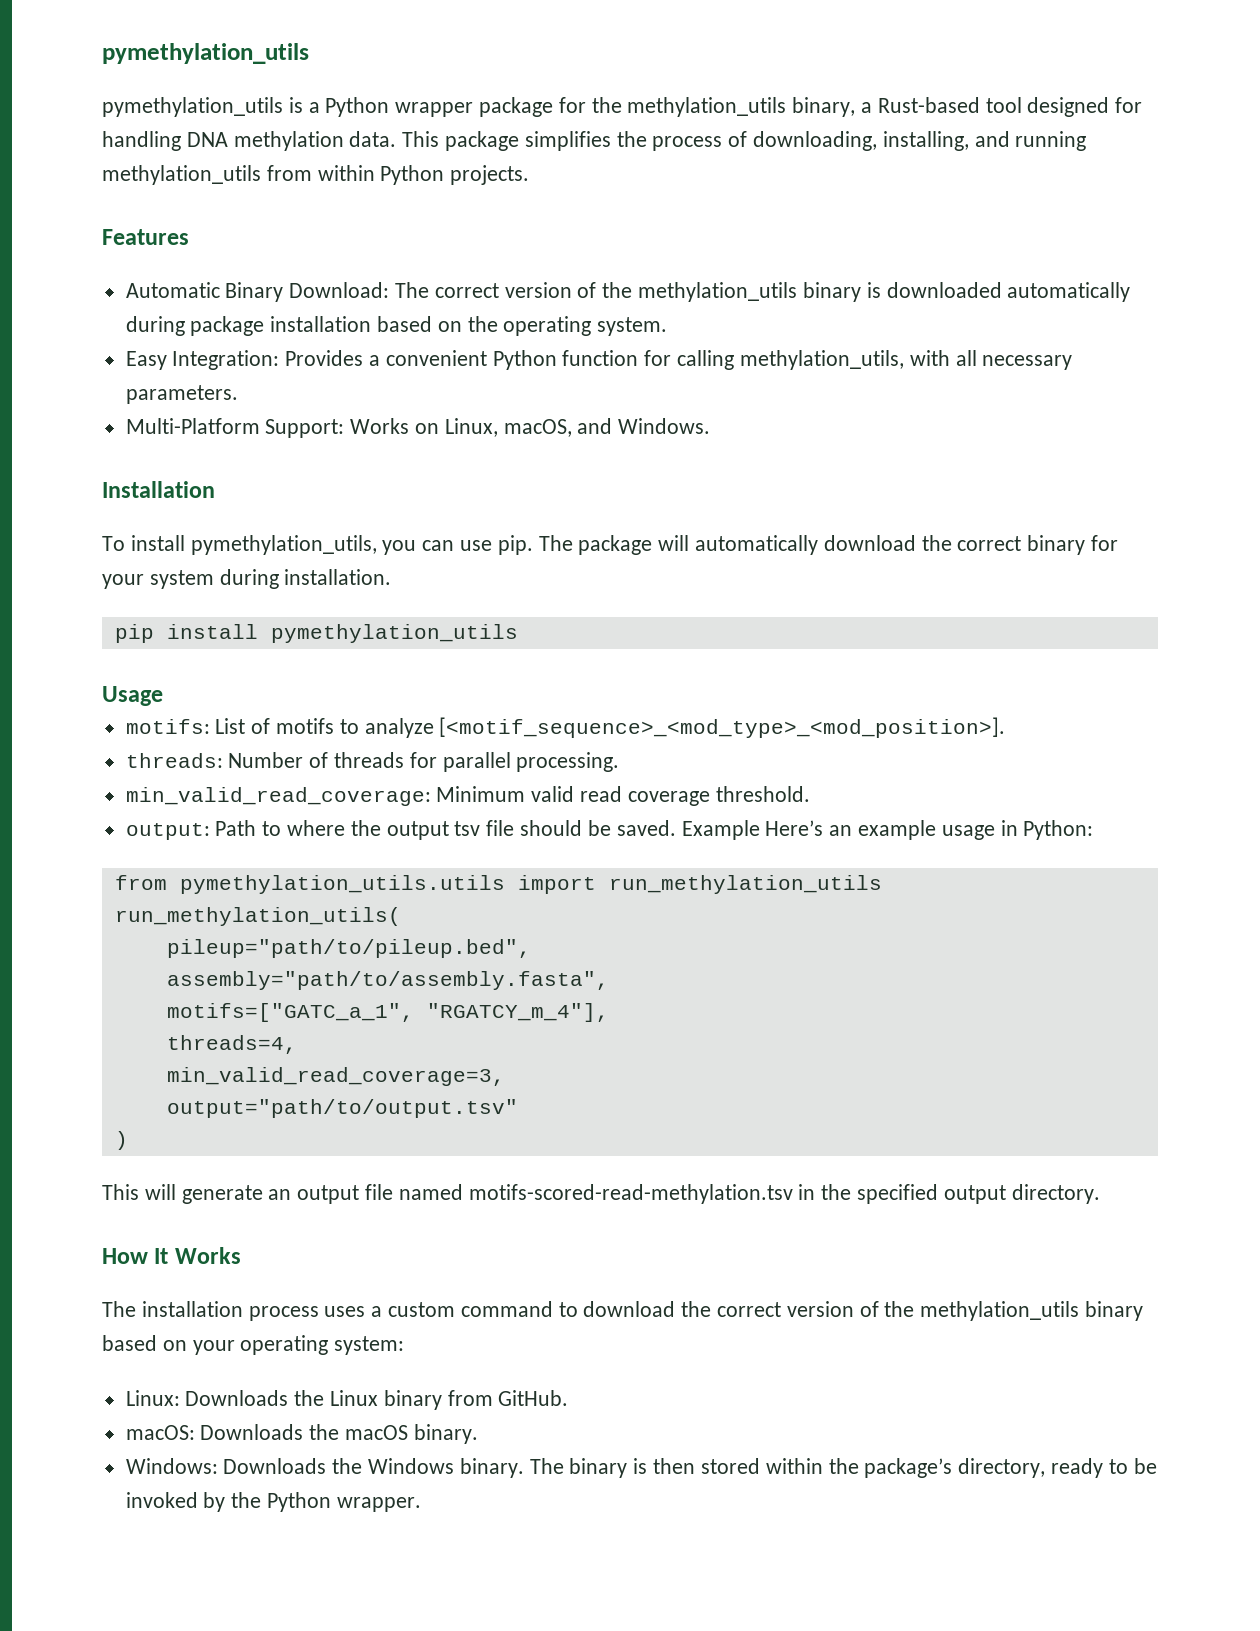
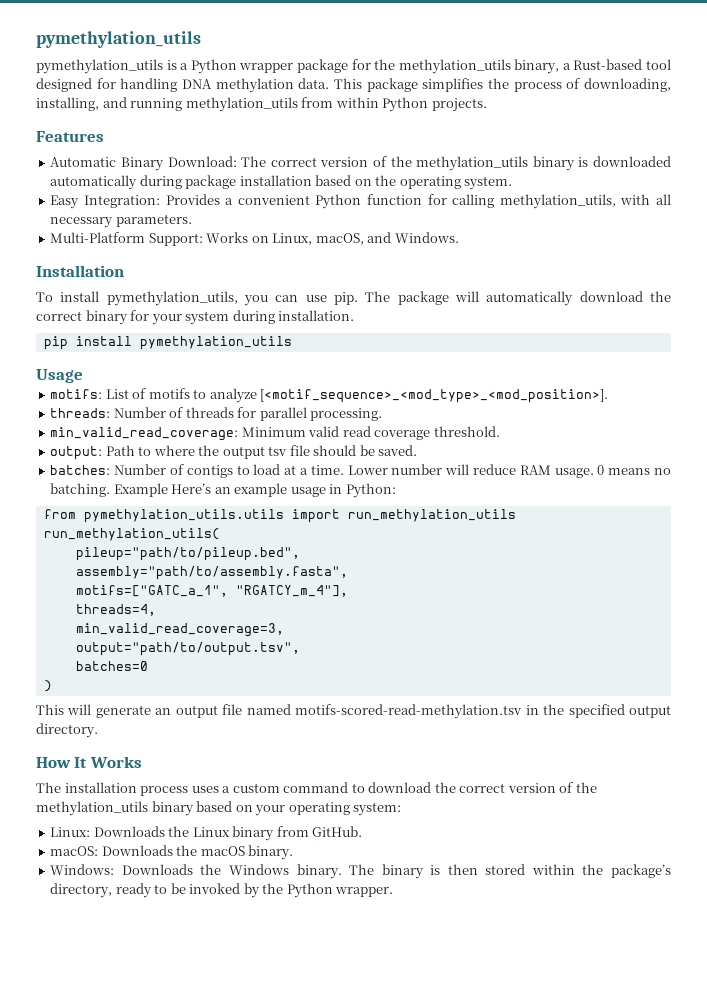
- output: Path to where the output tsv file should be saved. Example Here’s an example usage in Python:
+ output: Path to where the output tsv file should be saved.
+ batches: Number of contigs to load at a time. Lower number will reduce RAM usage. 0 means no batching. Example Here’s an example usage in Python:
- output="path/to/output.tsv"
+ output="path/to/output.tsv",
+ batches=0

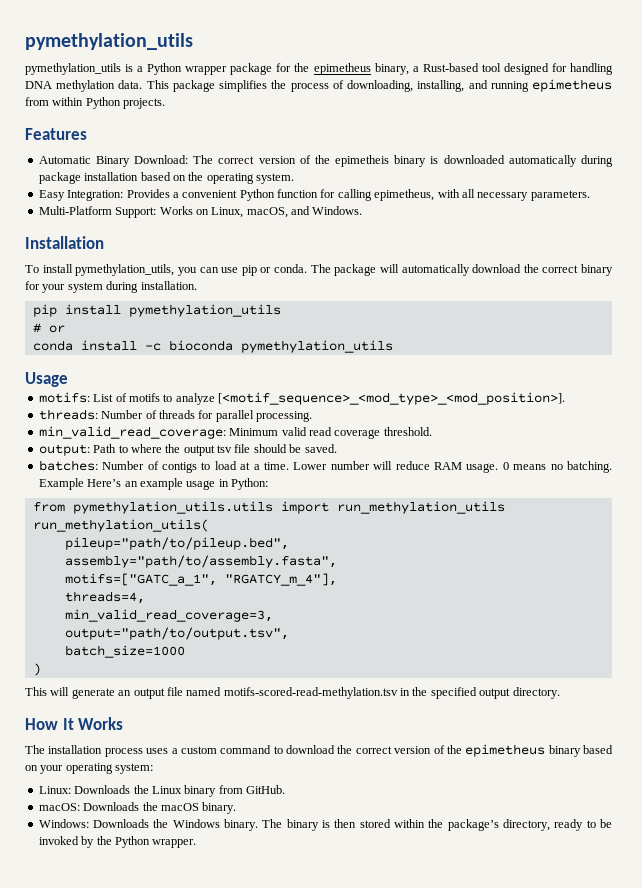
- pymethylation_utils is a Python wrapper package for the methylation_utils binary, a Rust-based tool designed for handling DNA methylation data.
+ pymethylation_utils is a Python wrapper package for the epimetheus binary, a Rust-based tool designed for handling DNA methylation data.
- This package simplifies the process of downloading, installing, and running methylation_utils from within Python projects.
+ This package simplifies the process of downloading, installing, and running epimetheus from within Python projects.
- Automatic Binary Download: The correct version of the methylation_utils binary is downloaded automatically during package installation based on the operating system.
+ Automatic Binary Download: The correct version of the epimetheis binary is downloaded automatically during package installation based on the operating system.
- Easy Integration: Provides a convenient Python function for calling methylation_utils, with all necessary parameters.
+ Easy Integration: Provides a convenient Python function for calling epimetheus, with all necessary parameters.
- To install pymethylation_utils, you can use pip.
+ To install pymethylation_utils, you can use pip or conda.
+ # or
+ conda install -c bioconda pymethylation_utils
- batches=0
+ batch_size=1000
- The installation process uses a custom command to download the correct version of the methylation_utils binary based on your operating system:
+ The installation process uses a custom command to download the correct version of the epimetheus binary based on your operating system:

